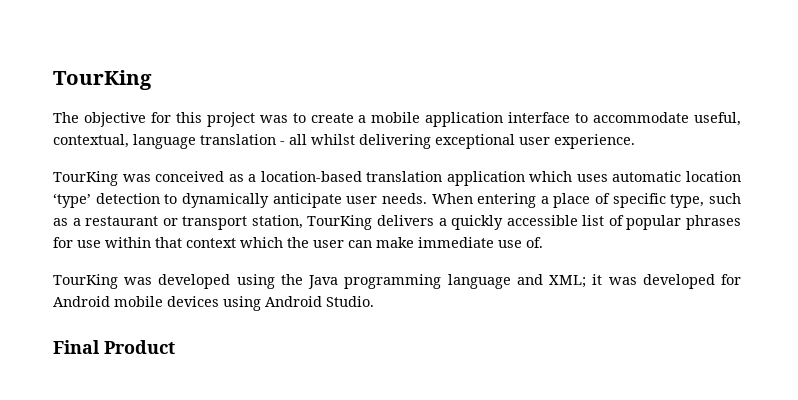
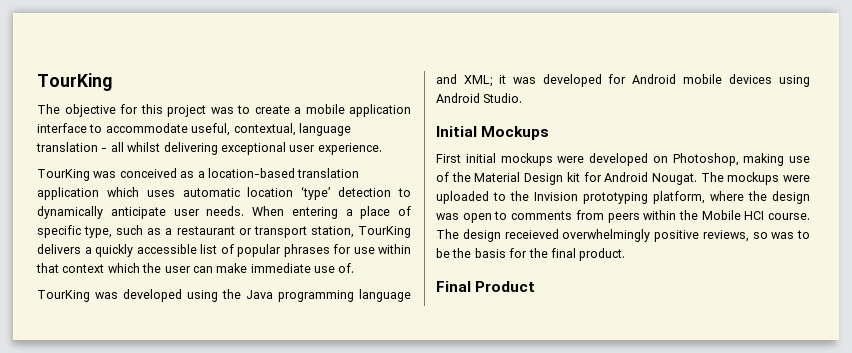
+ Initial Mockups
+ First initial mockups were developed on Photoshop, making use of the Material Design kit for Android Nougat. The mockups were uploaded to the Invision prototyping platform, where the design was open to comments from peers within the Mobile HCI course. The design receieved overwhelmingly positive reviews, so was to be the basis for the final product.

